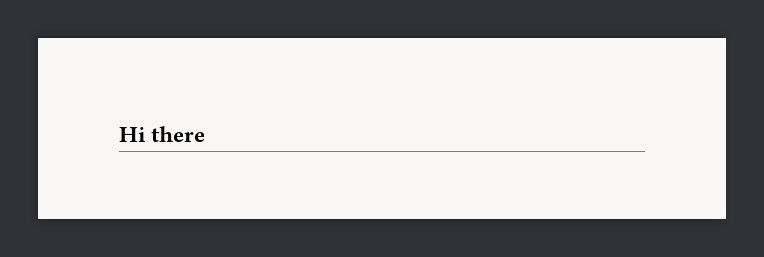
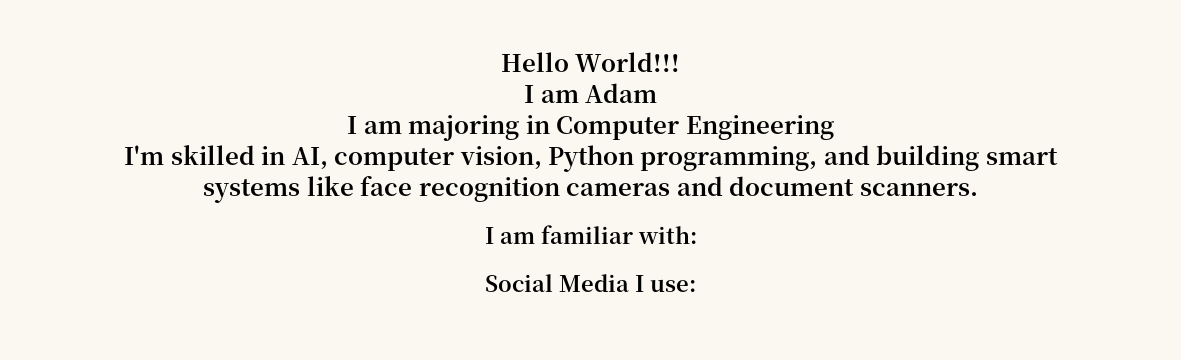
- Hi there
+ Hello World!!!
+ I am Adam
+ I am majoring in Computer Engineering
+ I'm skilled in AI, computer vision, Python programming, and building smart systems like face recognition cameras and document scanners.
+ I am familiar with:
+ Social Media I use:

